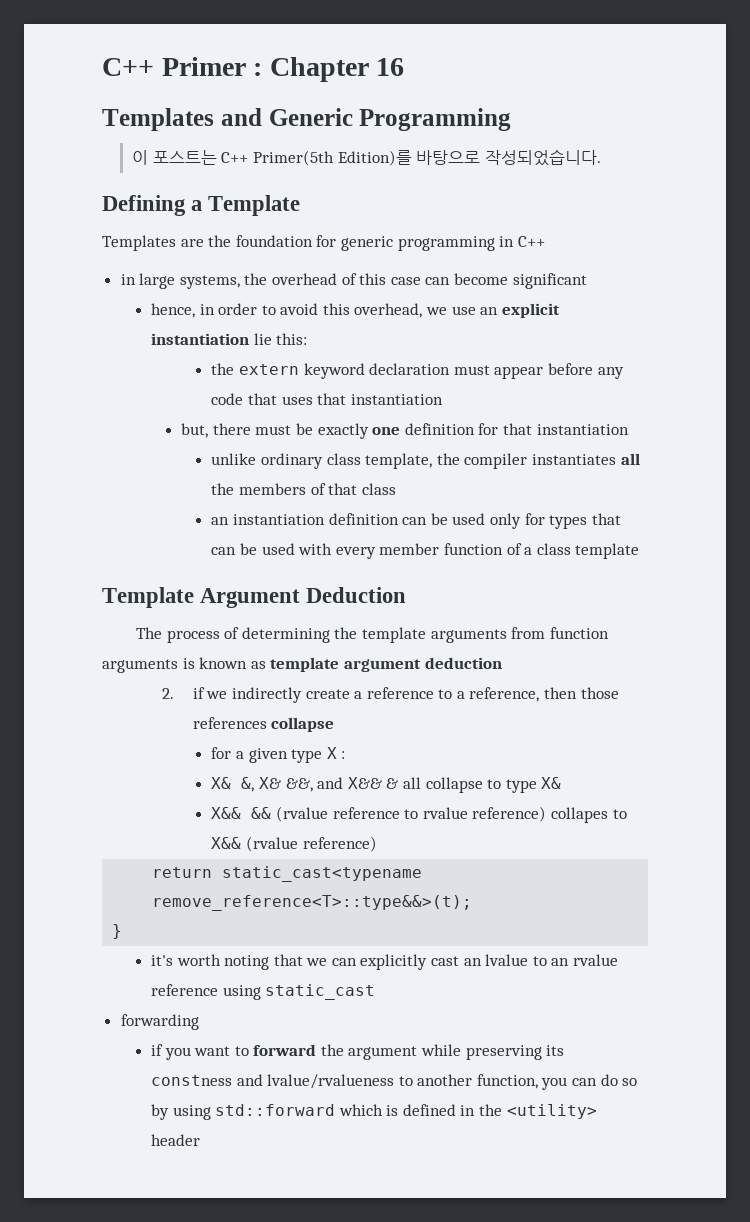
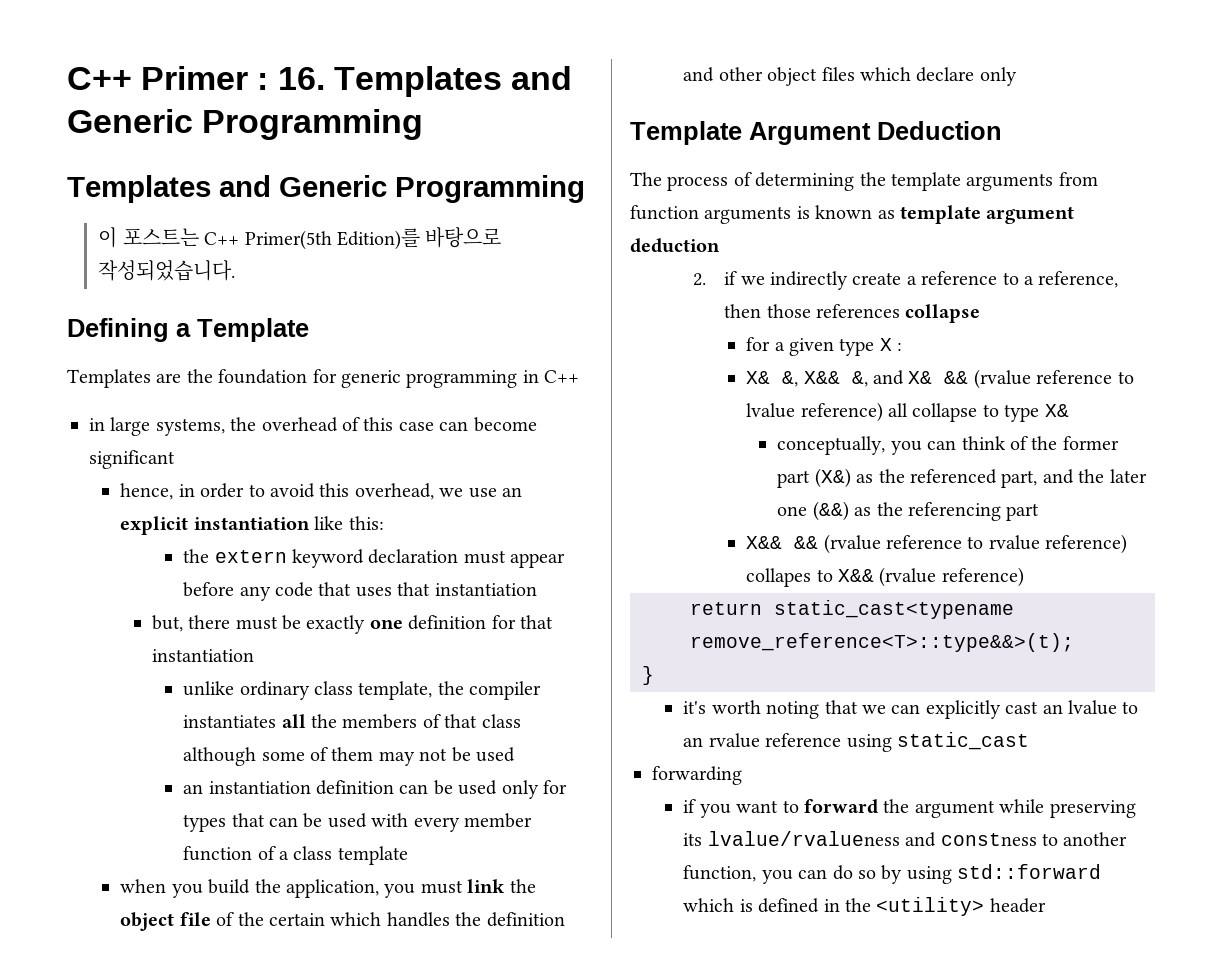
- C++ Primer : Chapter 16
+ C++ Primer : 16. Templates and Generic Programming
- hence, in order to avoid this overhead, we use an explicit instantiation lie this:
+ hence, in order to avoid this overhead, we use an explicit instantiation like this:
- unlike ordinary class template, the compiler instantiates all the members of that class
+ unlike ordinary class template, the compiler instantiates all the members of that class although some of them may not be used
+ when you build the application, you must link the object file of the certain which handles the definition and other object files which declare only
- X& &, X& &&, and X&& & all collapse to type X&
+ X& &, X&& &, and X& && (rvalue reference to lvalue reference) all collapse to type X&
+ conceptually, you can think of the former part (X&) as the referenced part, and the later one (&&) as the referencing part
- if you want to forward the argument while preserving its constness and lvalue/rvalueness to another function, you can do so by using std::forward which is defined in the <utility> header
+ if you want to forward the argument while preserving its lvalue/rvalueness and constness to another function, you can do so by using std::forward which is defined in the <utility> header

